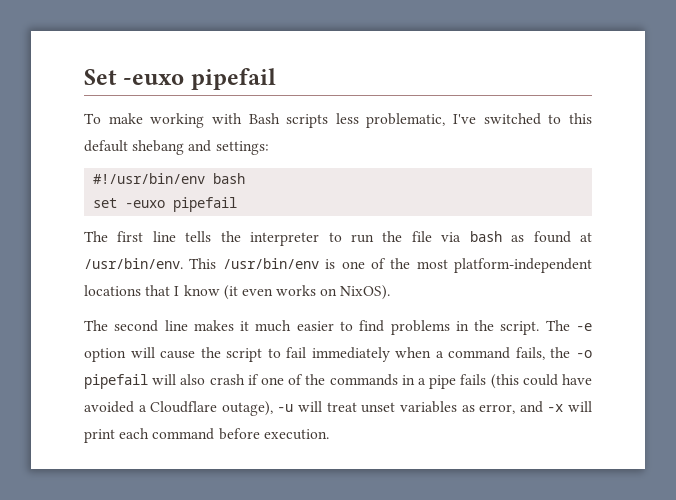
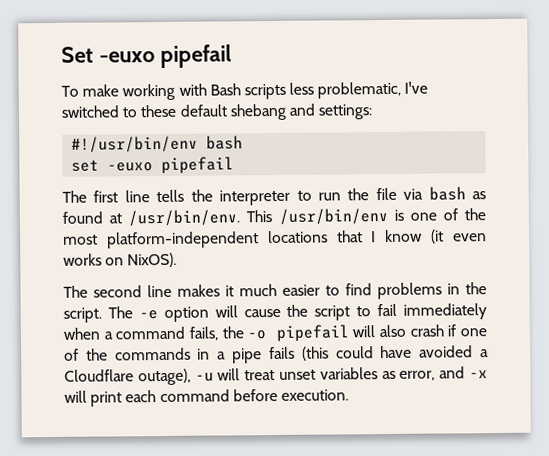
- To make working with Bash scripts less problematic, I've switched to this default shebang and settings:
+ To make working with Bash scripts less problematic, I've switched to these default shebang and settings:

